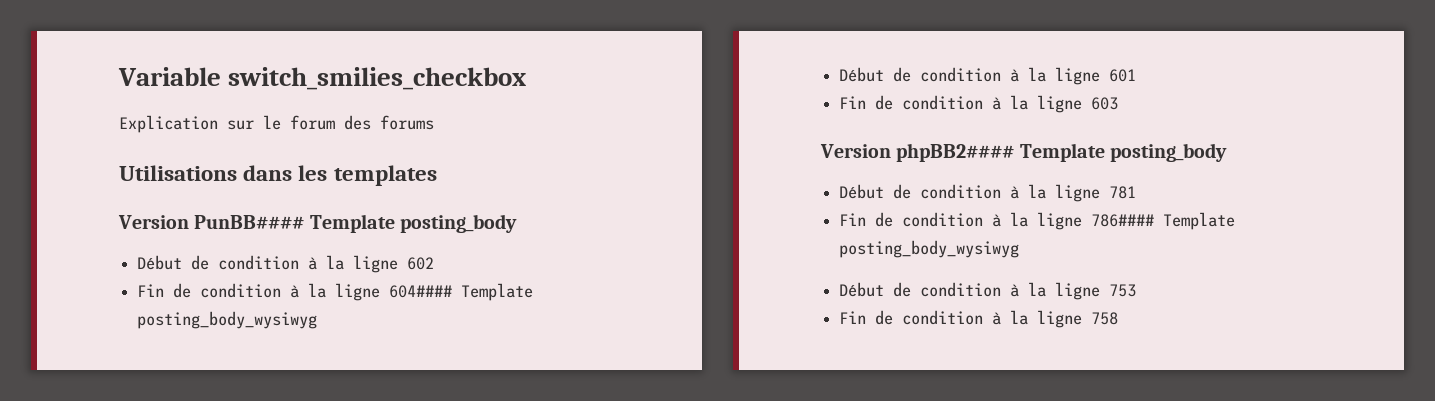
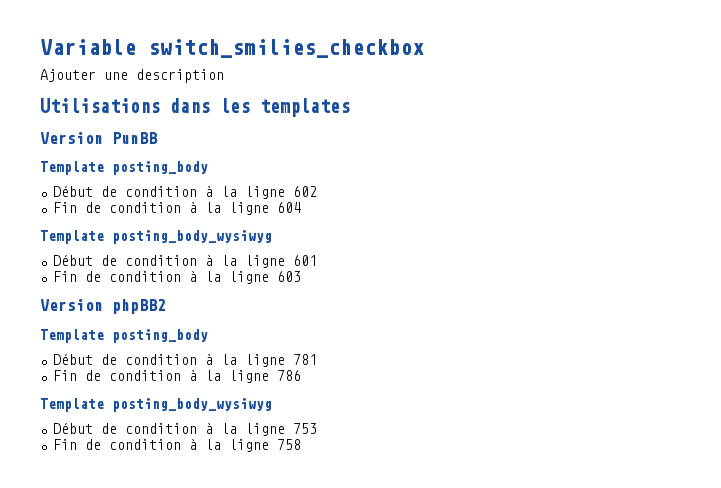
- Explication sur le forum des forums
+ Ajouter une description
- Version PunBB#### Template posting_body
+ Version PunBB
+ Template posting_body
- Fin de condition à la ligne 604#### Template posting_body_wysiwyg
+ Fin de condition à la ligne 604
+ Template posting_body_wysiwyg
- Version phpBB2#### Template posting_body
+ Version phpBB2
+ Template posting_body
- Fin de condition à la ligne 786#### Template posting_body_wysiwyg
+ Fin de condition à la ligne 786
+ Template posting_body_wysiwyg

